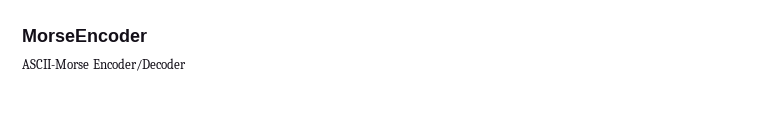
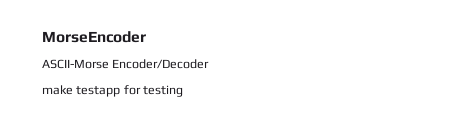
+ make testapp for testing

